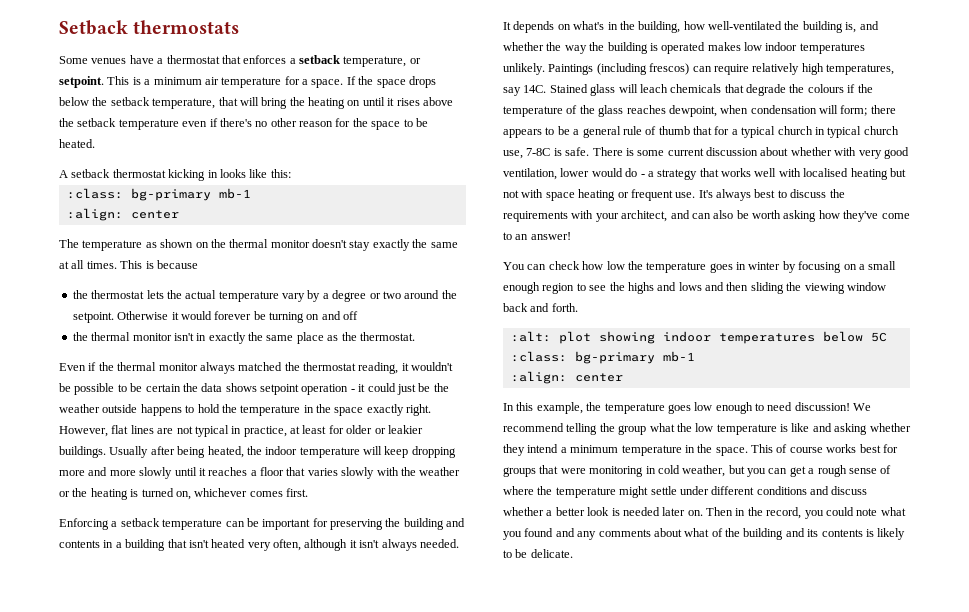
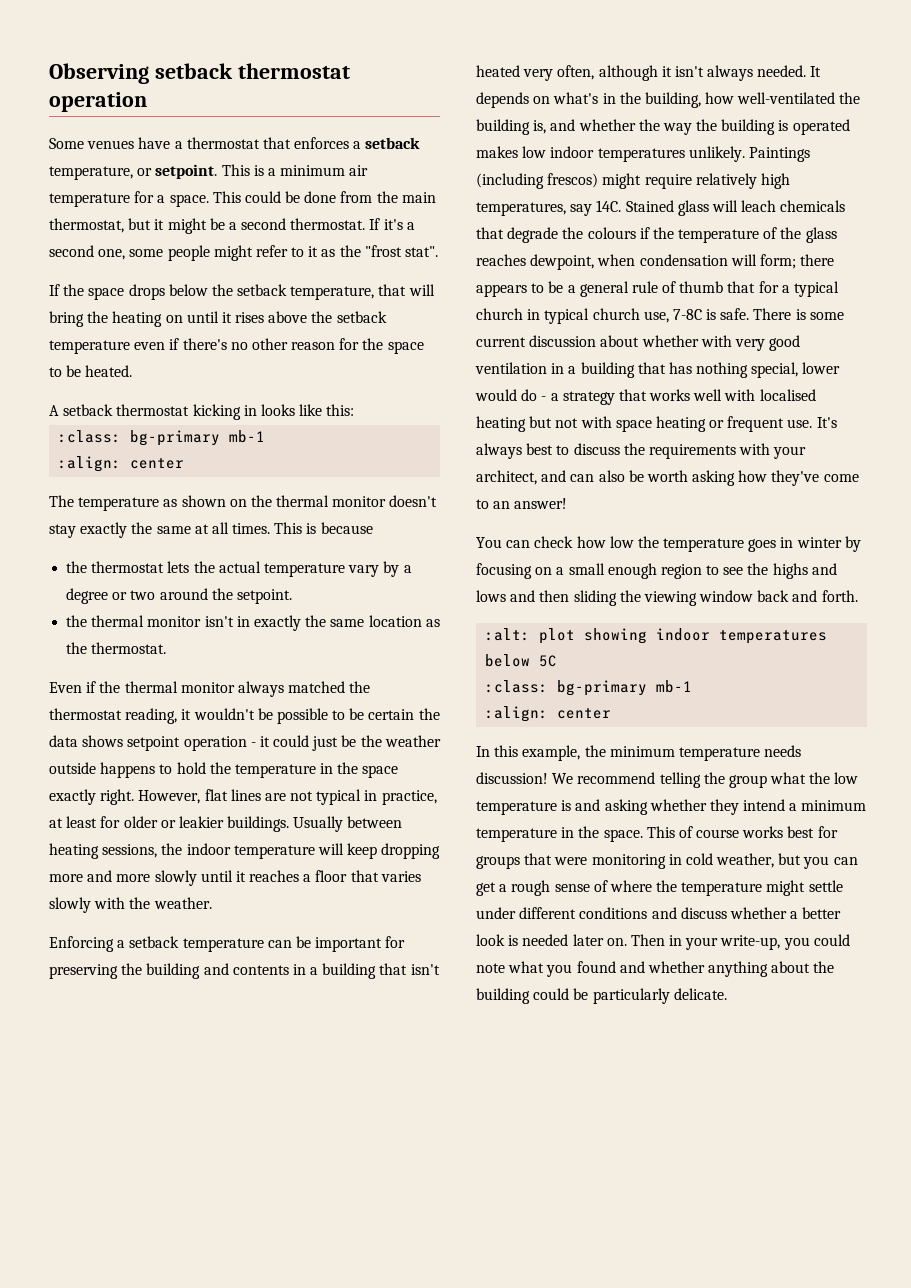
- Setback thermostats
+ Observing setback thermostat operation
- This is a minimum air temperature for a space. If the space drops below the setback temperature, that will bring the heating on until it rises above the setback temperature even if there's no other reason for the space to be heated.
+ This is a minimum air temperature for a space. This could be done from the main thermostat, but it might be a second thermostat. If it's a second one, some people might refer to it as the "frost stat".
+ If the space drops below the setback temperature, that will bring the heating on until it rises above the setback temperature even if there's no other reason for the space to be heated.
- Otherwise it would forever be turning on and off
- the thermal monitor isn't in exactly the same place as the thermostat.
+ the thermal monitor isn't in exactly the same location as the thermostat.
- Usually after being heated, the indoor temperature will keep dropping more and more slowly until it reaches a floor that varies slowly with the weather or the heating is turned on, whichever comes first.
+ Usually between heating sessions, the indoor temperature will keep dropping more and more slowly until it reaches a floor that varies slowly with the weather.
- Paintings (including frescos) can require relatively high temperatures, say 14C.
+ Paintings (including frescos) might require relatively high temperatures, say 14C.
- There is some current discussion about whether with very good ventilation, lower would do - a strategy that works well with localised heating but not with space heating or frequent use.
+ There is some current discussion about whether with very good ventilation in a building that has nothing special, lower would do - a strategy that works well with localised heating but not with space heating or frequent use.
- In this example, the temperature goes low enough to need discussion!
+ In this example, the minimum temperature needs discussion!
- We recommend telling the group what the low temperature is like and asking whether they intend a minimum temperature in the space.
+ We recommend telling the group what the low temperature is and asking whether they intend a minimum temperature in the space.
- Then in the record, you could note what you found and any comments about what of the building and its contents is likely to be delicate.
+ Then in your write-up, you could note what you found and whether anything about the building could be particularly delicate.

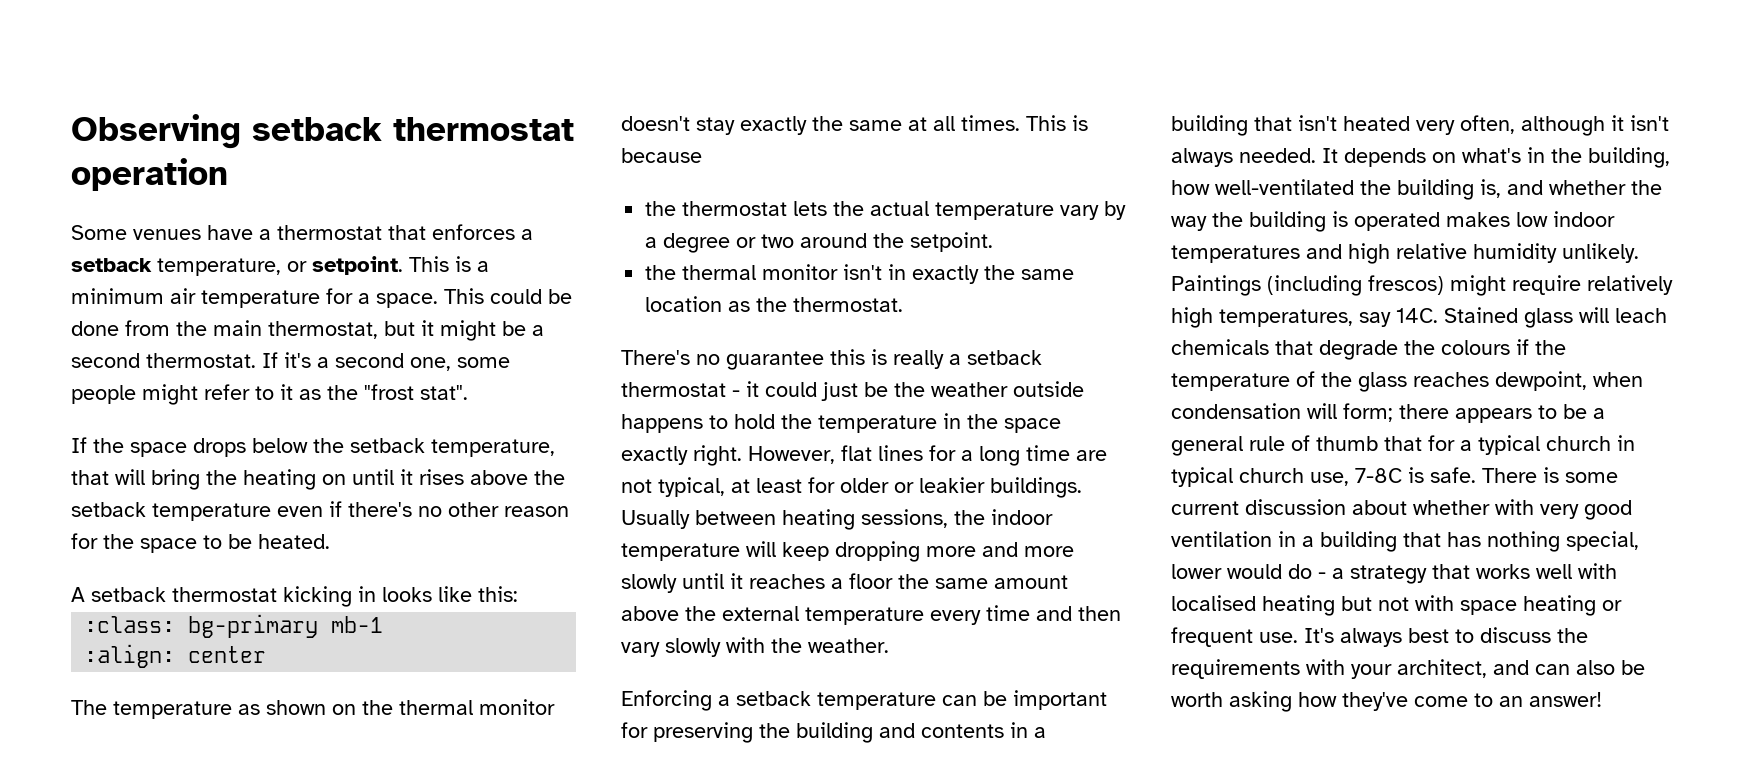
- Even if the thermal monitor always matched the thermostat reading, it wouldn't be possible to be certain the data shows setpoint operation - it could just be the weather outside happens to hold the temperature in the space exactly right.
+ There's no guarantee this is really a setback thermostat - it could just be the weather outside happens to hold the temperature in the space exactly right.
- However, flat lines are not typical in practice, at least for older or leakier buildings.
+ However, flat lines for a long time are not typical, at least for older or leakier buildings.
- Usually between heating sessions, the indoor temperature will keep dropping more and more slowly until it reaches a floor that varies slowly with the weather.
+ Usually between heating sessions, the indoor temperature will keep dropping more and more slowly until it reaches a floor the same amount above the external temperature every time and then vary slowly with the weather.
- It depends on what's in the building, how well-ventilated the building is, and whether the way the building is operated makes low indoor temperatures unlikely.
+ It depends on what's in the building, how well-ventilated the building is, and whether the way the building is operated makes low indoor temperatures and high relative humidity unlikely.
- You can check how low the temperature goes in winter by focusing on a small enough region to see the highs and lows and then sliding the viewing window back and forth.
- :alt: plot showing indoor temperatures below 5C
- :class: bg-primary mb-1
- :align: center
- In this example, the minimum temperature needs discussion! We recommend telling the group what the low temperature is and asking whether they intend a minimum temperature in the space. This of course works best for groups that were monitoring in cold weather, but you can get a rough sense of where the temperature might settle under different conditions and discuss whether a better look is needed later on. Then in your write-up, you could note what you found and whether anything about the building could be particularly delicate.

